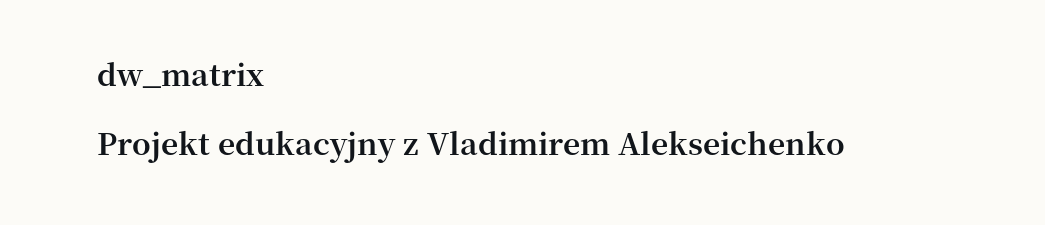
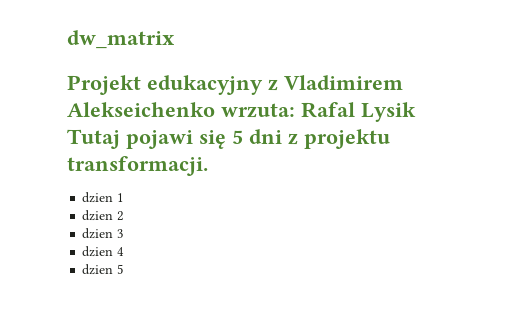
- Projekt edukacyjny z Vladimirem Alekseichenko
+ Projekt edukacyjny z Vladimirem Alekseichenko wrzuta: Rafal Lysik Tutaj pojawi się 5 dni z projektu transformacji.
+ dzien 1
+ dzien 2
+ dzien 3
+ dzien 4
+ dzien 5

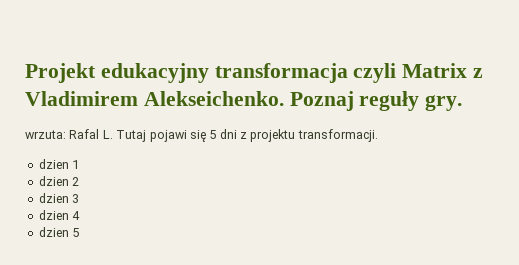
- dw_matrix
- Projekt edukacyjny z Vladimirem Alekseichenko wrzuta: Rafal Lysik Tutaj pojawi się 5 dni z projektu transformacji.
+ Projekt edukacyjny transformacja czyli Matrix z Vladimirem Alekseichenko. Poznaj reguły gry.
+ wrzuta: Rafal L. Tutaj pojawi się 5 dni z projektu transformacji.

